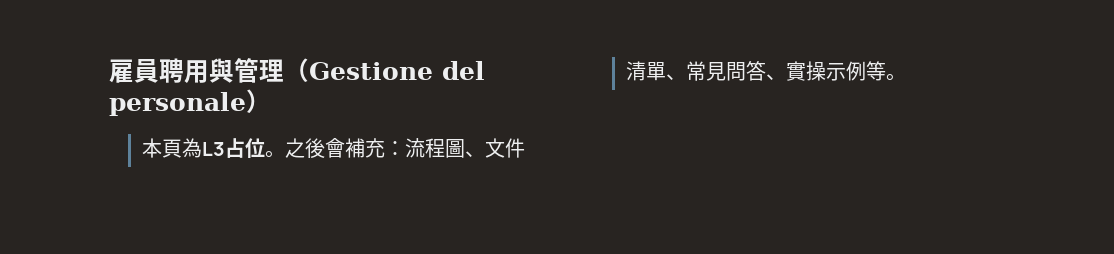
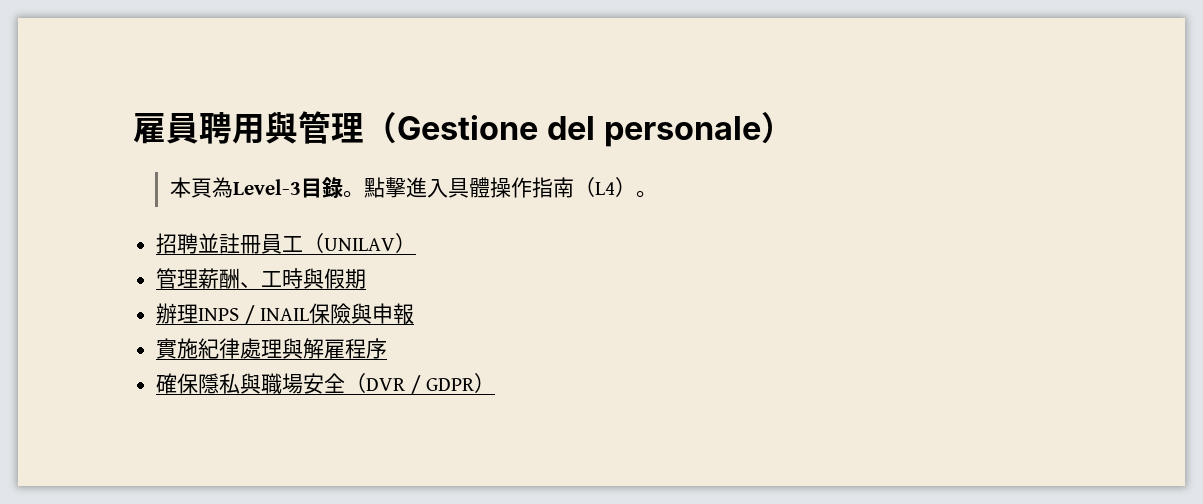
- 本頁為L3占位。之後會補充：流程圖、文件清單、常見問答、實操示例等。
+ 本頁為Level-3目錄。點擊進入具體操作指南（L4）。
+ 招聘並註冊員工（UNILAV）
+ 管理薪酬、工時與假期
+ 辦理INPS / INAIL保險與申報
+ 實施紀律處理與解雇程序
+ 確保隱私與職場安全（DVR / GDPR）

